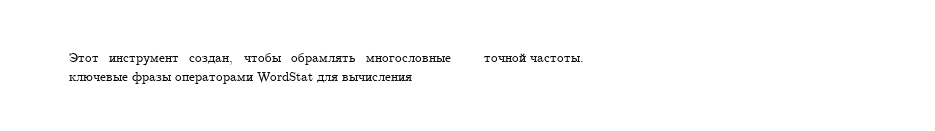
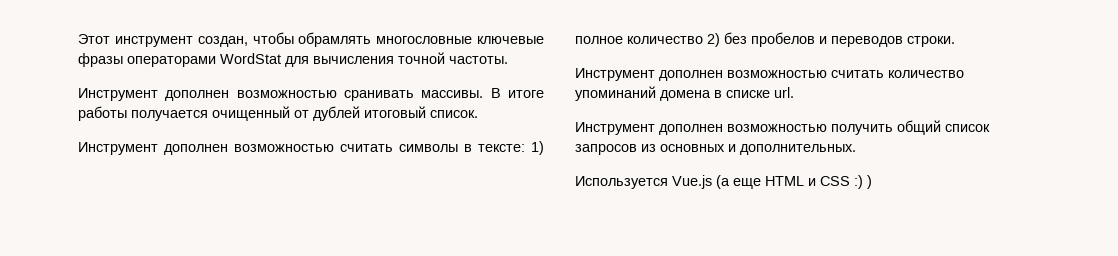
+ Инструмент дополнен возможностью сранивать массивы. В итоге работы получается очищенный от дублей итоговый список.
+ Инструмент дополнен возможностью считать символы в тексте: 1) полное количество 2) без пробелов и переводов строки.
+ Инструмент дополнен возможностью считать количество упоминаний домена в списке url.
+ Инструмент дополнен возможностью получить общий список запросов из основных и дополнительных.
+ Используется Vue.js (а еще HTML и CSS :) )

